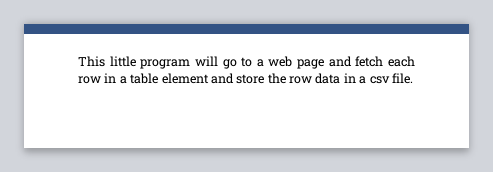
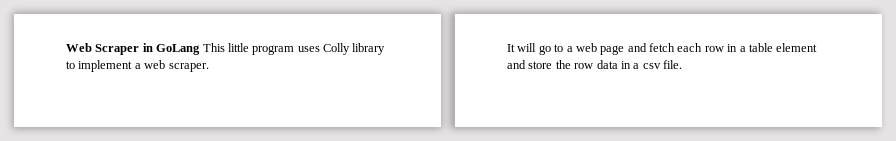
- This little program will go to a web page and fetch each row in a table element and store the row data in a csv file.
+ Web Scraper in GoLang This little program uses Colly library to implement a web scraper.
+ It will go to a web page and fetch each row in a table element and store the row data in a csv file.

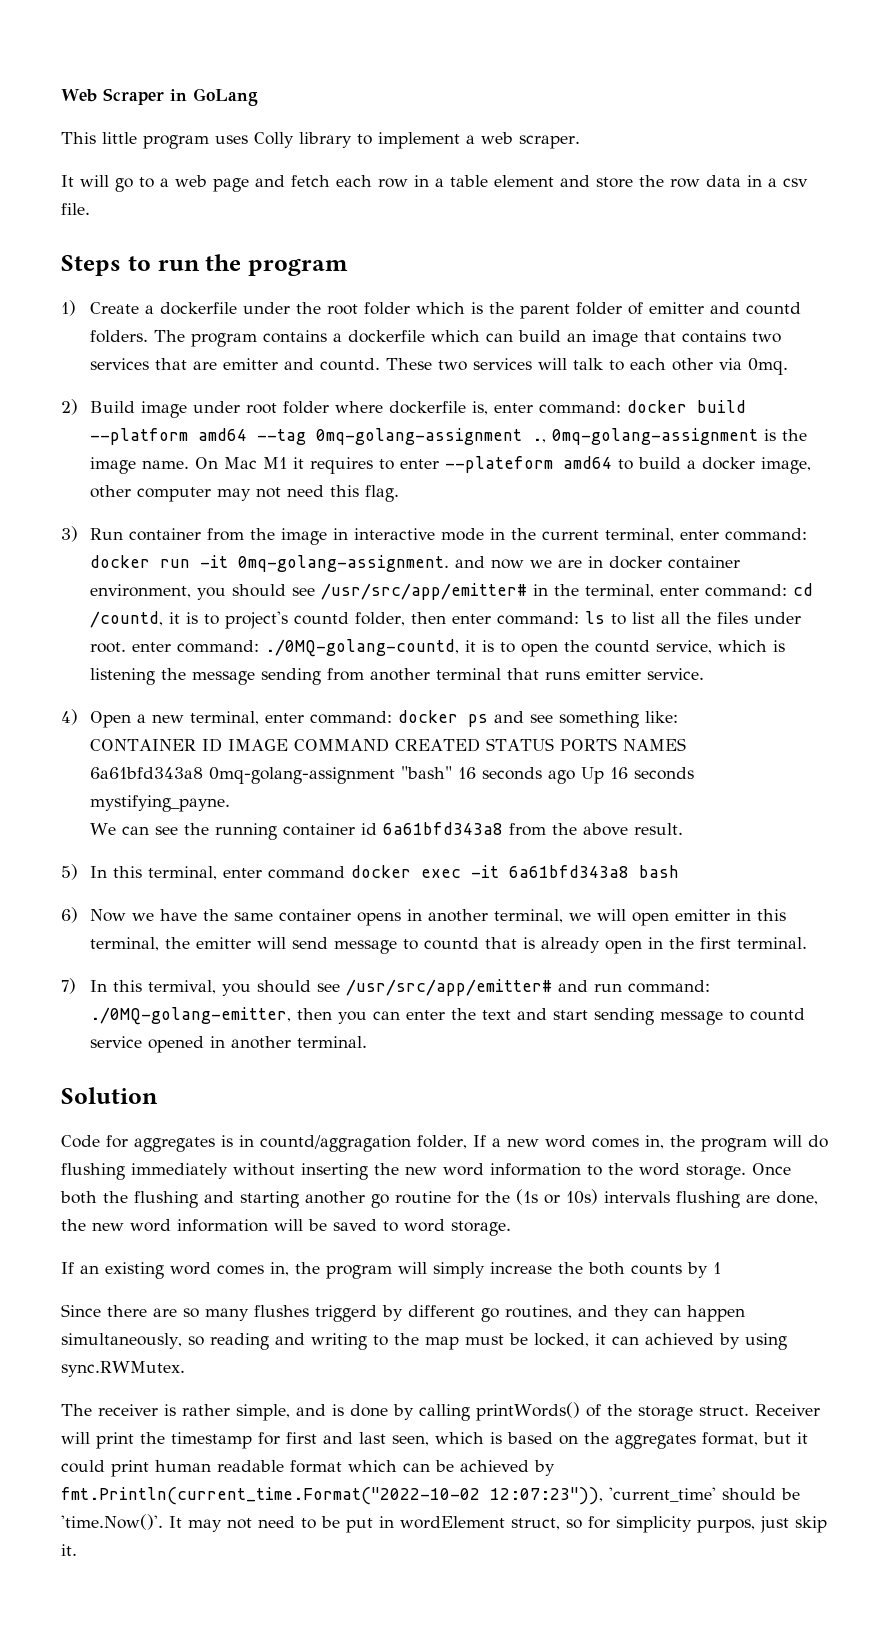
- Web Scraper in GoLang This little program uses Colly library to implement a web scraper.
+ Web Scraper in GoLang
+ This little program uses Colly library to implement a web scraper.
+ Steps to run the program
+ 1) Create a dockerfile under the root folder which is the parent folder of emitter and countd folders. The program contains a dockerfile which can build an image that contains two services that are emitter and countd. These two services will talk to each other via 0mq.
+ 2) Build image under root folder where dockerfile is, enter command: docker build --platform amd64 --tag 0mq-golang-assignment ., 0mq-golang-assignment is the image name. On Mac M1 it requires to enter --plateform amd64 to build a docker image, other computer may not need this flag.
+ 3) Run container from the image in interactive mode in the current terminal, enter command: docker run -it 0mq-golang-assignment. and now we are in docker container environment, you should see /usr/src/app/emitter# in the terminal, enter command: cd /countd, it is to project's countd folder, then enter command: ls to list all the files under root. enter command: ./0MQ-golang-countd, it is to open the countd service, which is listening the message sending from another terminal that runs emitter service.
+ 4) Open a new terminal, enter command: docker ps and see something like:
+ CONTAINER ID IMAGE COMMAND CREATED STATUS PORTS NAMES
+ 6a61bfd343a8 0mq-golang-assignment "bash" 16 seconds ago Up 16 seconds mystifying_payne.
+ We can see the running container id 6a61bfd343a8 from the above result.
+ 5) In this terminal, enter command docker exec -it 6a61bfd343a8 bash
+ 6) Now we have the same container opens in another terminal, we will open emitter in this terminal, the emitter will send message to countd that is already open in the first terminal.
+ 7) In this termival, you should see /usr/src/app/emitter# and run command: ./0MQ-golang-emitter, then you can enter the text and start sending message to countd service opened in another terminal.
+ Solution
+ Code for aggregates is in countd/aggragation folder, If a new word comes in, the program will do flushing immediately without inserting the new word information to the word storage. Once both the flushing and starting another go routine for the (1s or 10s) intervals flushing are done, the new word information will be saved to word storage.
+ If an existing word comes in, the program will simply increase the both counts by 1
+ Since there are so many flushes triggerd by different go routines, and they can happen simultaneously, so reading and writing to the map must be locked, it can achieved by using sync.RWMutex.
+ The receiver is rather simple, and is done by calling printWords() of the storage struct. Receiver will print the timestamp for first and last seen, which is based on the aggregates format, but it could print human readable format which can be achieved by fmt.Println(current_time.Format("2022-10-02 12:07:23")), 'current_time' should be 'time.Now()'. It may not need to be put in wordElement struct, so for simplicity purpos, just skip it.

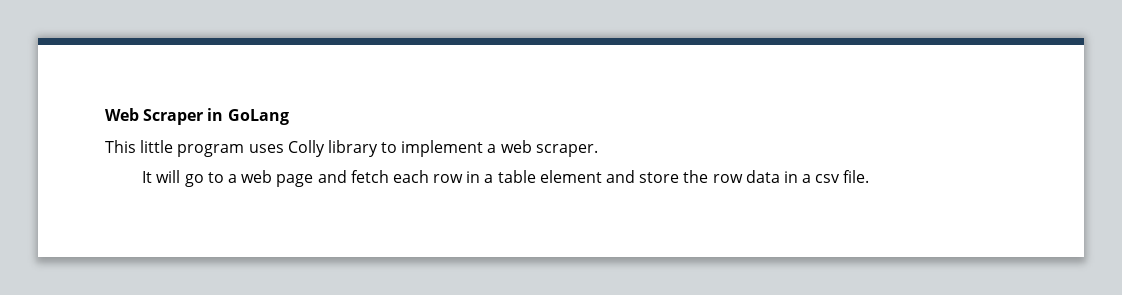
- Steps to run the program
- 1) Create a dockerfile under the root folder which is the parent folder of emitter and countd folders. The program contains a dockerfile which can build an image that contains two services that are emitter and countd. These two services will talk to each other via 0mq.
- 2) Build image under root folder where dockerfile is, enter command: docker build --platform amd64 --tag 0mq-golang-assignment ., 0mq-golang-assignment is the image name. On Mac M1 it requires to enter --plateform amd64 to build a docker image, other computer may not need this flag.
- 3) Run container from the image in interactive mode in the current terminal, enter command: docker run -it 0mq-golang-assignment. and now we are in docker container environment, you should see /usr/src/app/emitter# in the terminal, enter command: cd /countd, it is to project's countd folder, then enter command: ls to list all the files under root. enter command: ./0MQ-golang-countd, it is to open the countd service, which is listening the message sending from another terminal that runs emitter service.
- 4) Open a new terminal, enter command: docker ps and see something like:
- CONTAINER ID IMAGE COMMAND CREATED STATUS PORTS NAMES
- 6a61bfd343a8 0mq-golang-assignment "bash" 16 seconds ago Up 16 seconds mystifying_payne.
- We can see the running container id 6a61bfd343a8 from the above result.
- 5) In this terminal, enter command docker exec -it 6a61bfd343a8 bash
- 6) Now we have the same container opens in another terminal, we will open emitter in this terminal, the emitter will send message to countd that is already open in the first terminal.
- 7) In this termival, you should see /usr/src/app/emitter# and run command: ./0MQ-golang-emitter, then you can enter the text and start sending message to countd service opened in another terminal.
- Solution
- Code for aggregates is in countd/aggragation folder, If a new word comes in, the program will do flushing immediately without inserting the new word information to the word storage. Once both the flushing and starting another go routine for the (1s or 10s) intervals flushing are done, the new word information will be saved to word storage.
- If an existing word comes in, the program will simply increase the both counts by 1
- Since there are so many flushes triggerd by different go routines, and they can happen simultaneously, so reading and writing to the map must be locked, it can achieved by using sync.RWMutex.
- The receiver is rather simple, and is done by calling printWords() of the storage struct. Receiver will print the timestamp for first and last seen, which is based on the aggregates format, but it could print human readable format which can be achieved by fmt.Println(current_time.Format("2022-10-02 12:07:23")), 'current_time' should be 'time.Now()'. It may not need to be put in wordElement struct, so for simplicity purpos, just skip it.

